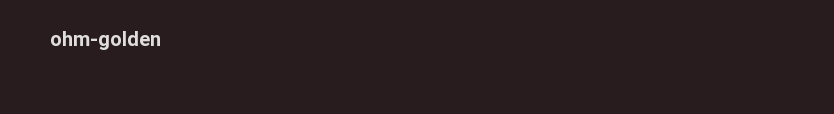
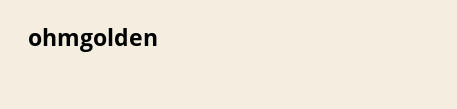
- ohm-golden
+ ohmgolden

